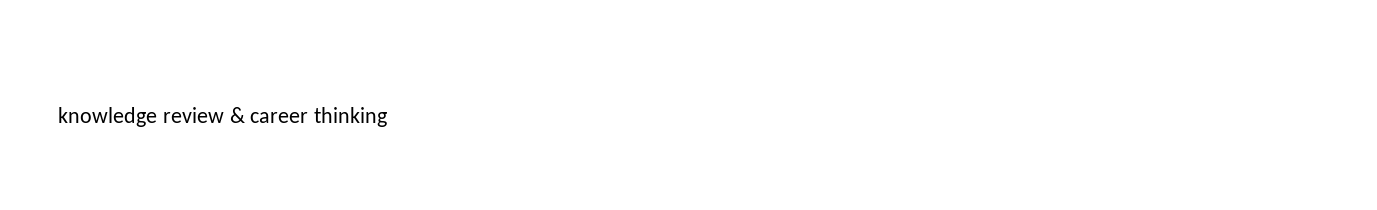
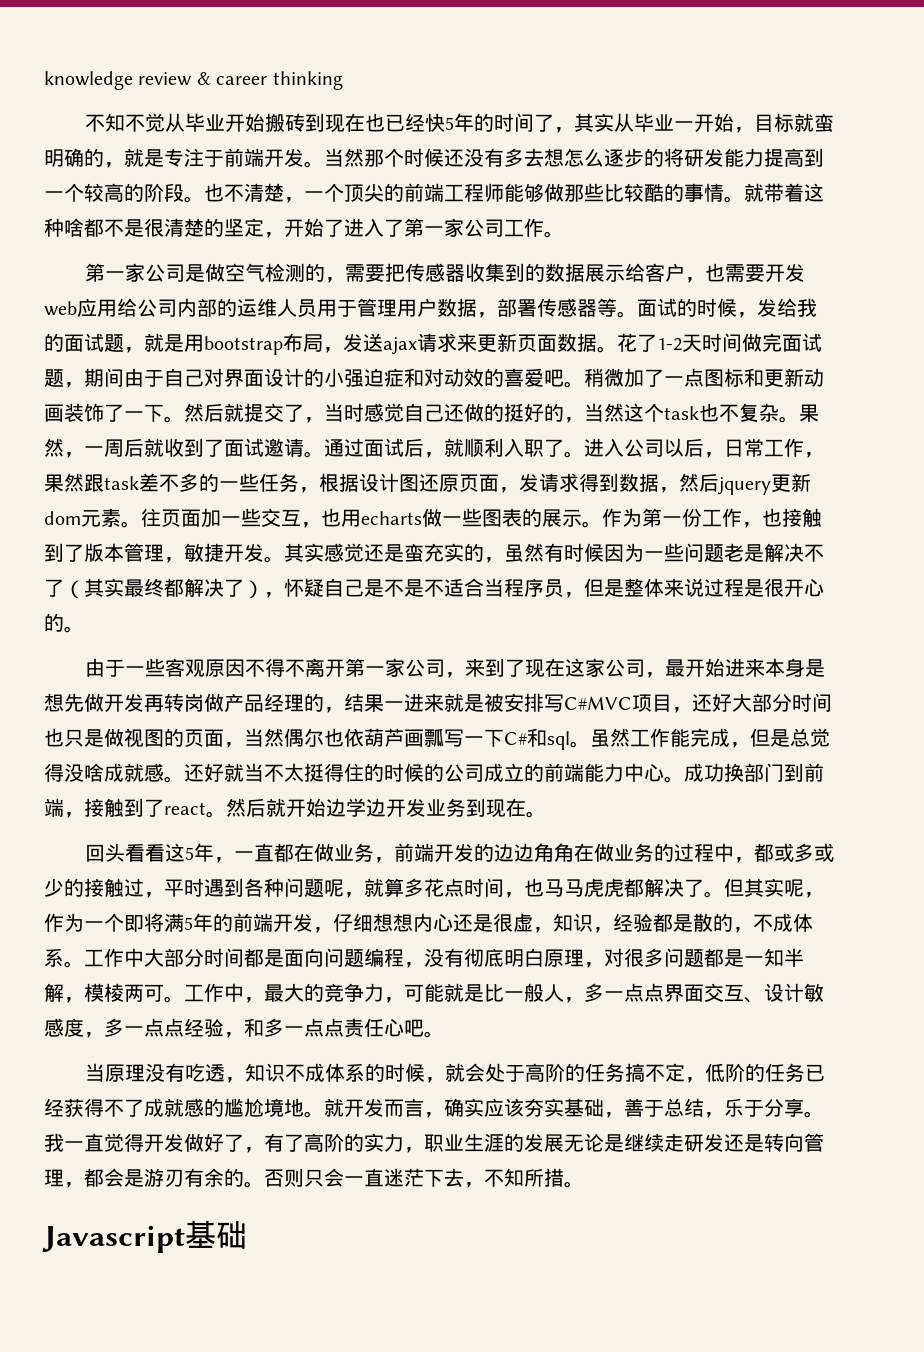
+ 不知不觉从毕业开始搬砖到现在也已经快5年的时间了，其实从毕业一开始，目标就蛮明确的，就是专注于前端开发。当然那个时候还没有多去想怎么逐步的将研发能力提高到一个较高的阶段。也不清楚，一个顶尖的前端工程师能够做那些比较酷的事情。就带着这种啥都不是很清楚的坚定，开始了进入了第一家公司工作。
+ 第一家公司是做空气检测的，需要把传感器收集到的数据展示给客户，也需要开发web应用给公司内部的运维人员用于管理用户数据，部署传感器等。面试的时候，发给我的面试题，就是用bootstrap布局，发送ajax请求来更新页面数据。花了1-2天时间做完面试题，期间由于自己对界面设计的小强迫症和对动效的喜爱吧。稍微加了一点图标和更新动画装饰了一下。然后就提交了，当时感觉自己还做的挺好的，当然这个task也不复杂。果然，一周后就收到了面试邀请。通过面试后，就顺利入职了。进入公司以后，日常工作，果然跟task差不多的一些任务，根据设计图还原页面，发请求得到数据，然后jquery更新dom元素。往页面加一些交互，也用echarts做一些图表的展示。作为第一份工作，也接触到了版本管理，敏捷开发。其实感觉还是蛮充实的，虽然有时候因为一些问题老是解决不了（其实最终都解决了），怀疑自己是不是不适合当程序员，但是整体来说过程是很开心的。
+ 由于一些客观原因不得不离开第一家公司，来到了现在这家公司，最开始进来本身是想先做开发再转岗做产品经理的，结果一进来就是被安排写C#MVC项目，还好大部分时间也只是做视图的页面，当然偶尔也依葫芦画瓢写一下C#和sql。虽然工作能完成，但是总觉得没啥成就感。还好就当不太挺得住的时候的公司成立的前端能力中心。成功换部门到前端，接触到了react。然后就开始边学边开发业务到现在。
+ 回头看看这5年，一直都在做业务，前端开发的边边角角在做业务的过程中，都或多或少的接触过，平时遇到各种问题呢，就算多花点时间，也马马虎虎都解决了。但其实呢，作为一个即将满5年的前端开发，仔细想想内心还是很虚，知识，经验都是散的，不成体系。工作中大部分时间都是面向问题编程，没有彻底明白原理，对很多问题都是一知半解，模棱两可。工作中，最大的竞争力，可能就是比一般人，多一点点界面交互、设计敏感度，多一点点经验，和多一点点责任心吧。
+ 当原理没有吃透，知识不成体系的时候，就会处于高阶的任务搞不定，低阶的任务已经获得不了成就感的尴尬境地。就开发而言，确实应该夯实基础，善于总结，乐于分享。我一直觉得开发做好了，有了高阶的实力，职业生涯的发展无论是继续走研发还是转向管理，都会是游刃有余的。否则只会一直迷茫下去，不知所措。
+ Javascript基础

